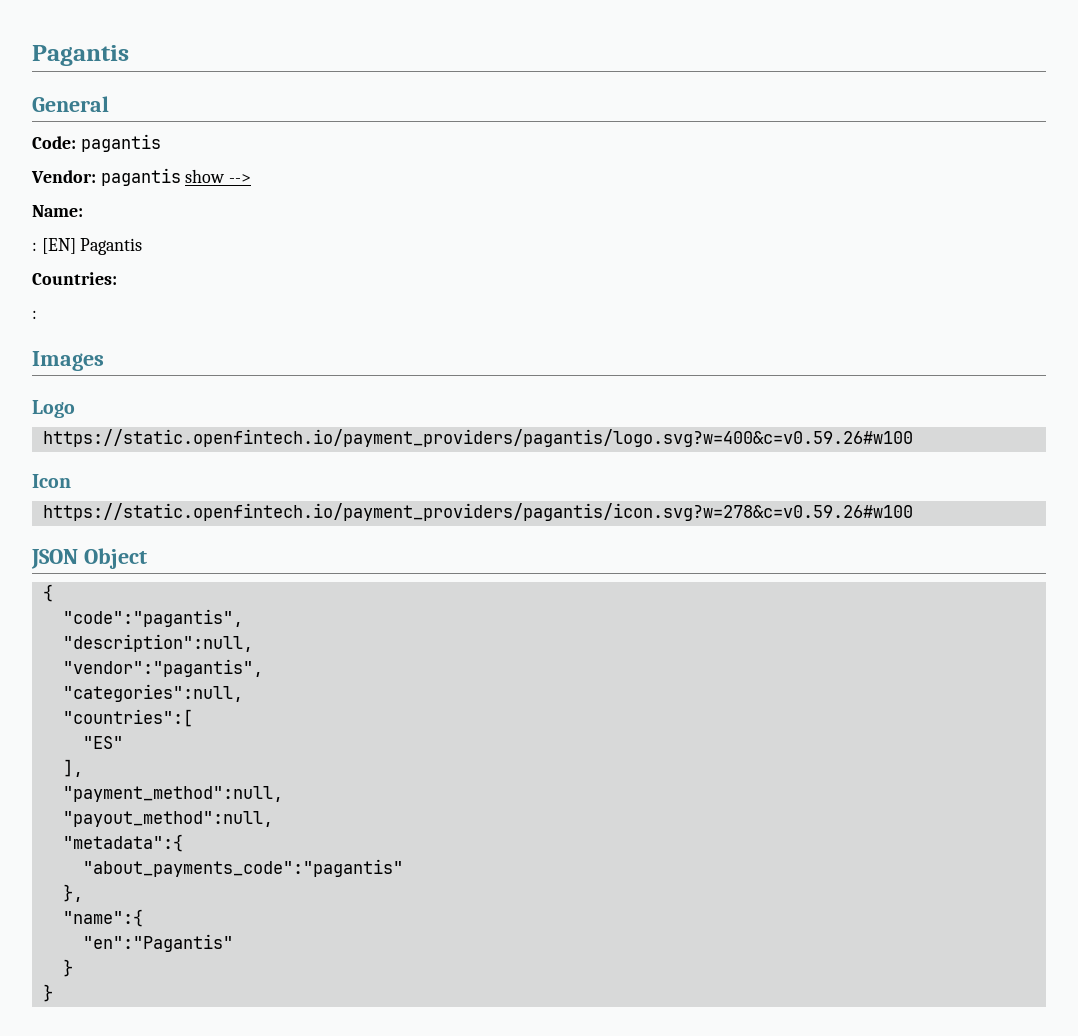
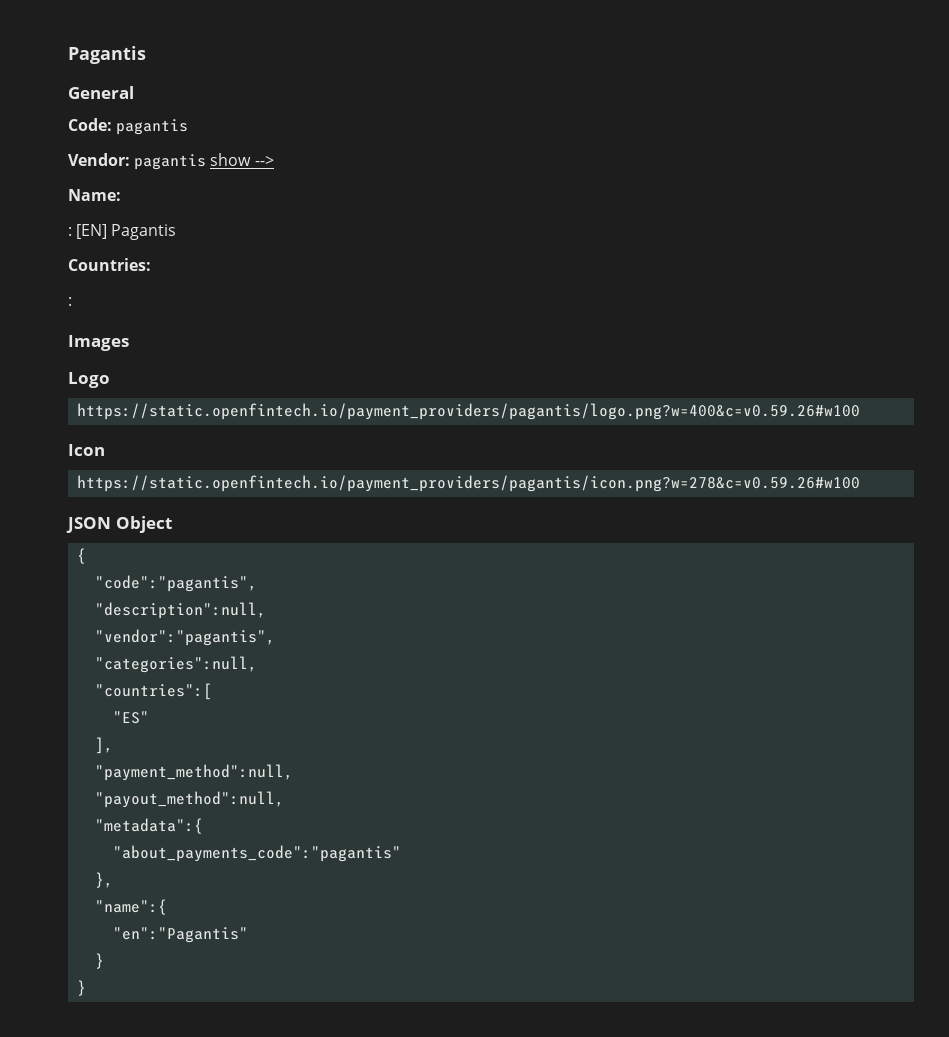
- https://static.openfintech.io/payment_providers/pagantis/logo.svg?w=400&c=v0.59.26#w100
+ https://static.openfintech.io/payment_providers/pagantis/logo.png?w=400&c=v0.59.26#w100
- https://static.openfintech.io/payment_providers/pagantis/icon.svg?w=278&c=v0.59.26#w100
+ https://static.openfintech.io/payment_providers/pagantis/icon.png?w=278&c=v0.59.26#w100

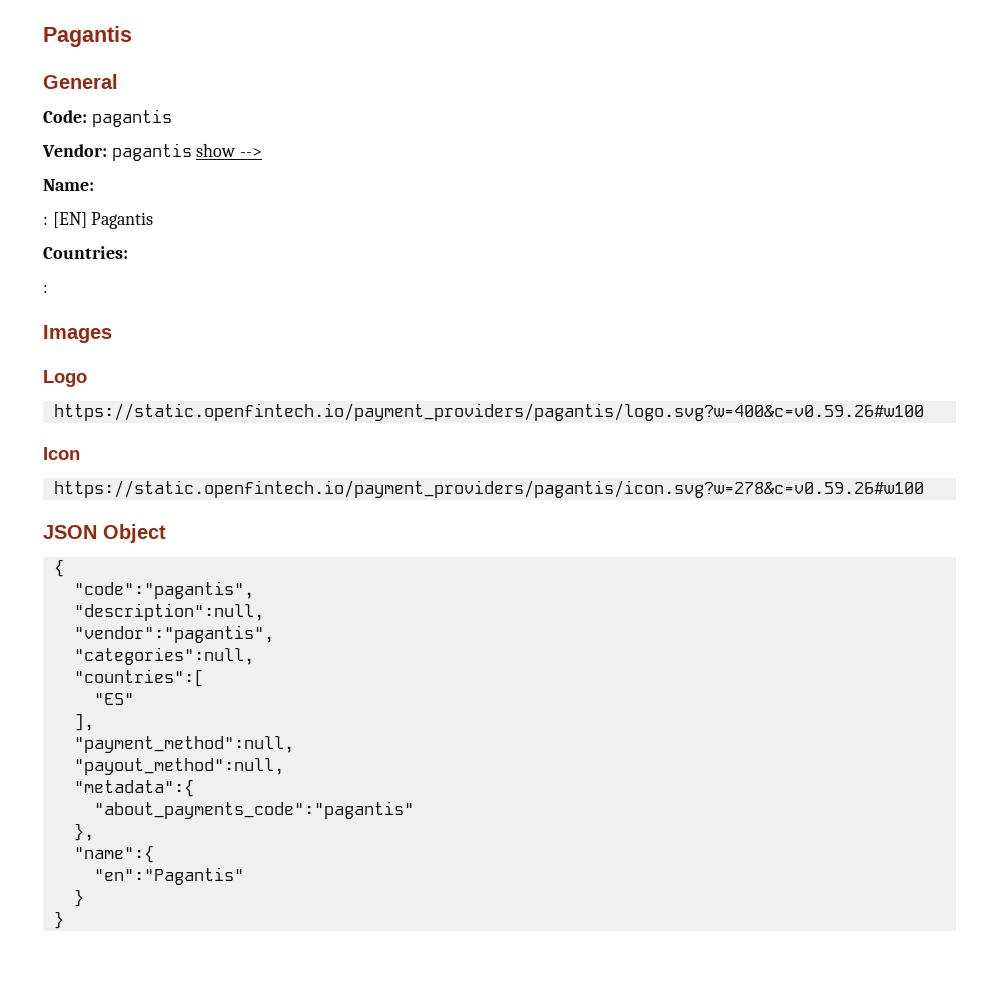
- https://static.openfintech.io/payment_providers/pagantis/logo.png?w=400&c=v0.59.26#w100
+ https://static.openfintech.io/payment_providers/pagantis/logo.svg?w=400&c=v0.59.26#w100
- https://static.openfintech.io/payment_providers/pagantis/icon.png?w=278&c=v0.59.26#w100
+ https://static.openfintech.io/payment_providers/pagantis/icon.svg?w=278&c=v0.59.26#w100

